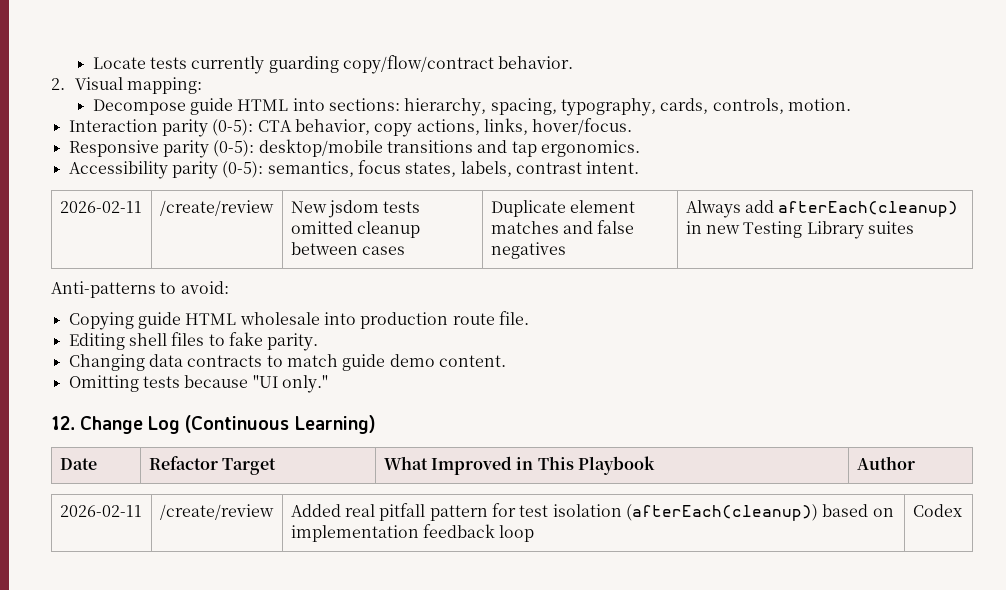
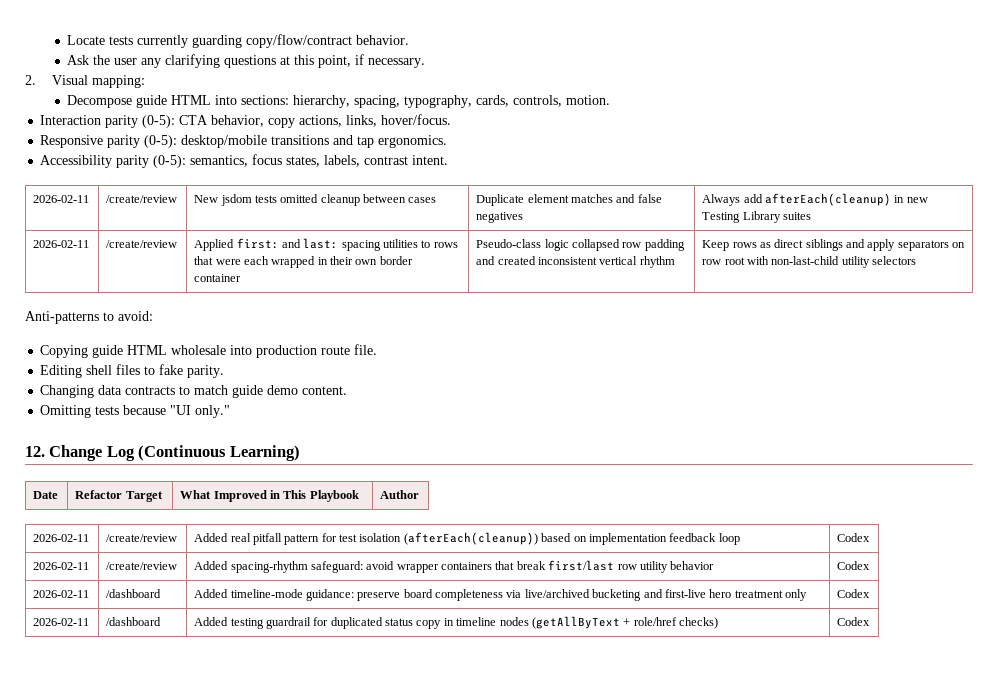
+ Ask the user any clarifying questions at this point, if necessary.
+ 2026-02-11 | /create/review | Applied first: and last: spacing utilities to rows that were each wrapped in their own border container | Pseudo-class logic collapsed row padding and created inconsistent vertical rhythm | Keep rows as direct siblings and apply separators on row root with non-last-child utility selectors
+ 2026-02-11 | /create/review | Added spacing-rhythm safeguard: avoid wrapper containers that break first/last row utility behavior | Codex
+ 2026-02-11 | /dashboard | Added timeline-mode guidance: preserve board completeness via live/archived bucketing and first-live hero treatment only | Codex
+ 2026-02-11 | /dashboard | Added testing guardrail for duplicated status copy in timeline nodes (getAllByText + role/href checks) | Codex

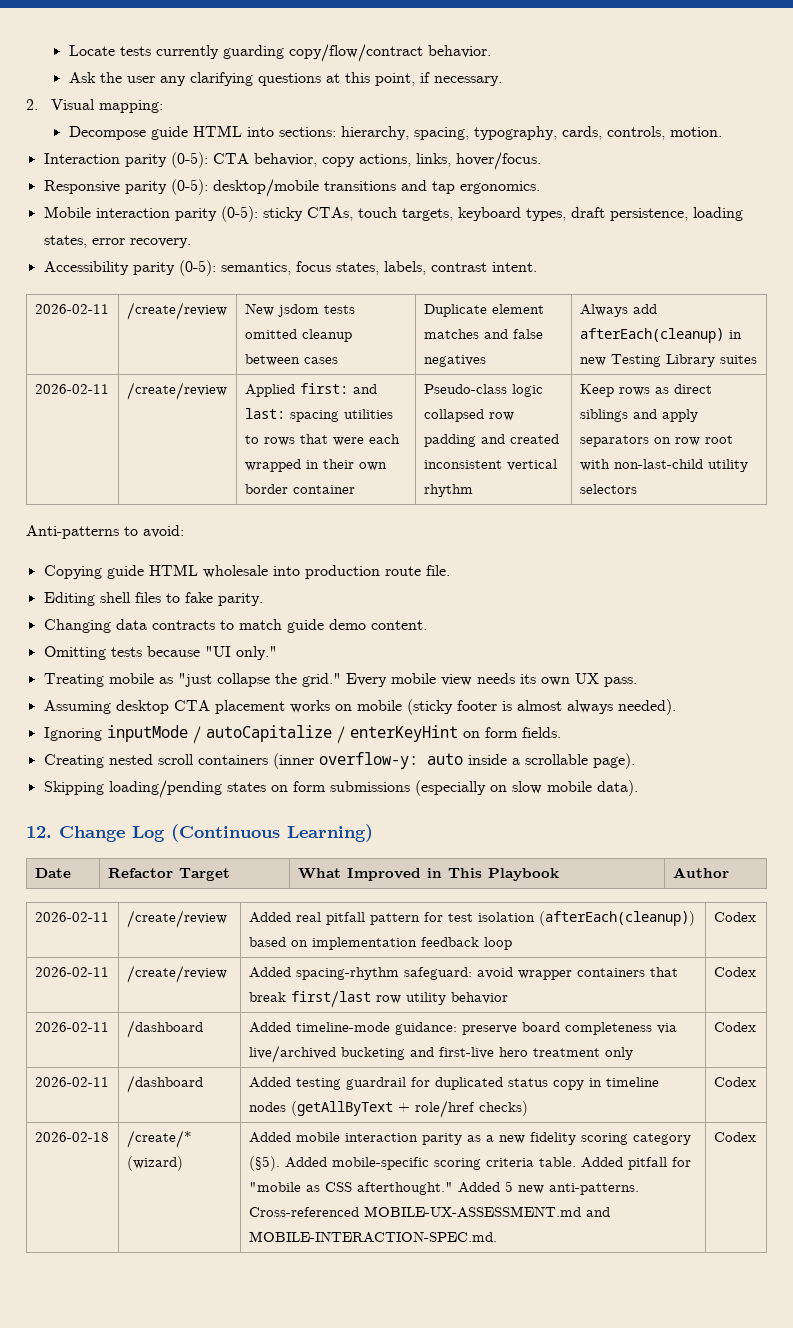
+ Mobile interaction parity (0-5): sticky CTAs, touch targets, keyboard types, draft persistence, loading states, error recovery.
+ Treating mobile as "just collapse the grid." Every mobile view needs its own UX pass.
+ Assuming desktop CTA placement works on mobile (sticky footer is almost always needed).
+ Ignoring inputMode / autoCapitalize / enterKeyHint on form fields.
+ Creating nested scroll containers (inner overflow-y: auto inside a scrollable page).
+ Skipping loading/pending states on form submissions (especially on slow mobile data).
+ 2026-02-18 | /create/* (wizard) | Added mobile interaction parity as a new fidelity scoring category (§5). Added mobile-specific scoring criteria table. Added pitfall for "mobile as CSS afterthought." Added 5 new anti-patterns. Cross-referenced MOBILE-UX-ASSESSMENT.md and MOBILE-INTERACTION-SPEC.md. | Codex

